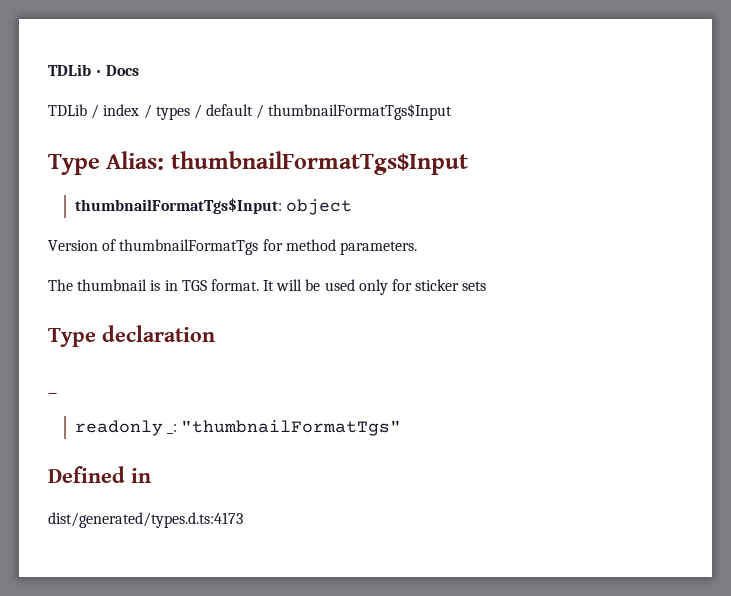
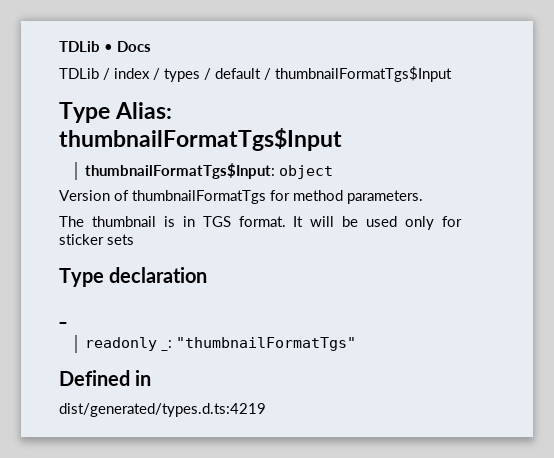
- dist/generated/types.d.ts:4173
+ dist/generated/types.d.ts:4219

